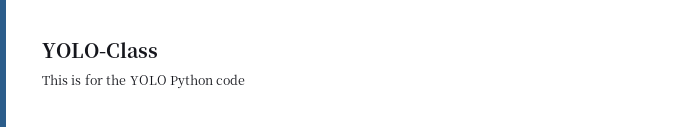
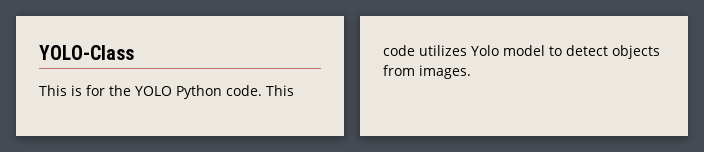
- This is for the YOLO Python code
+ This is for the YOLO Python code. This code utilizes Yolo model to detect objects from images.

